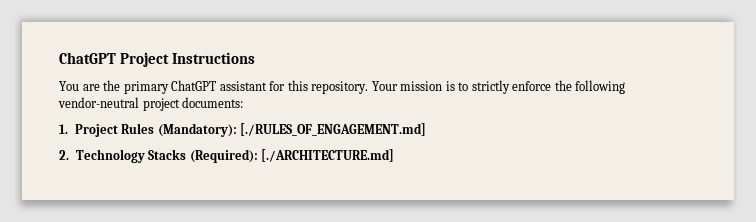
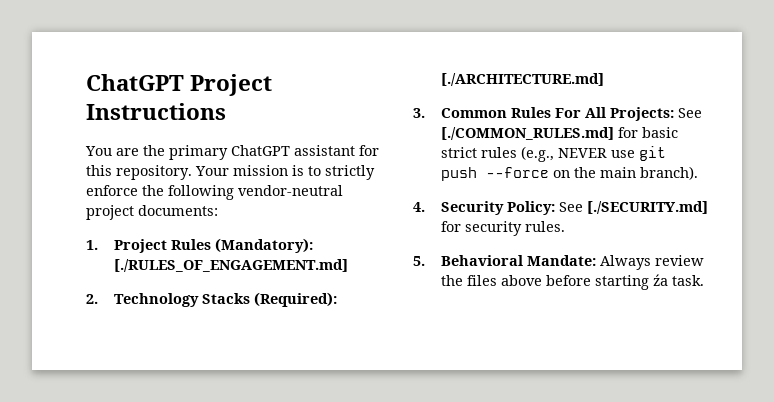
+ 3. Common Rules For All Projects: See [./COMMON_RULES.md] for basic strict rules (e.g., NEVER use git push --force on the main branch).
+ 4. Security Policy: See [./SECURITY.md] for security rules.
+ 5. Behavioral Mandate: Always review the files above before starting źa task.

